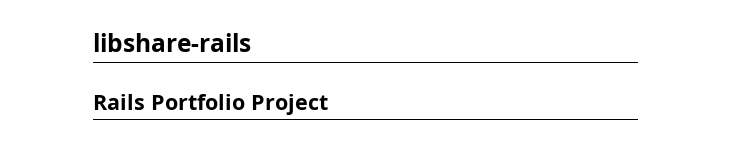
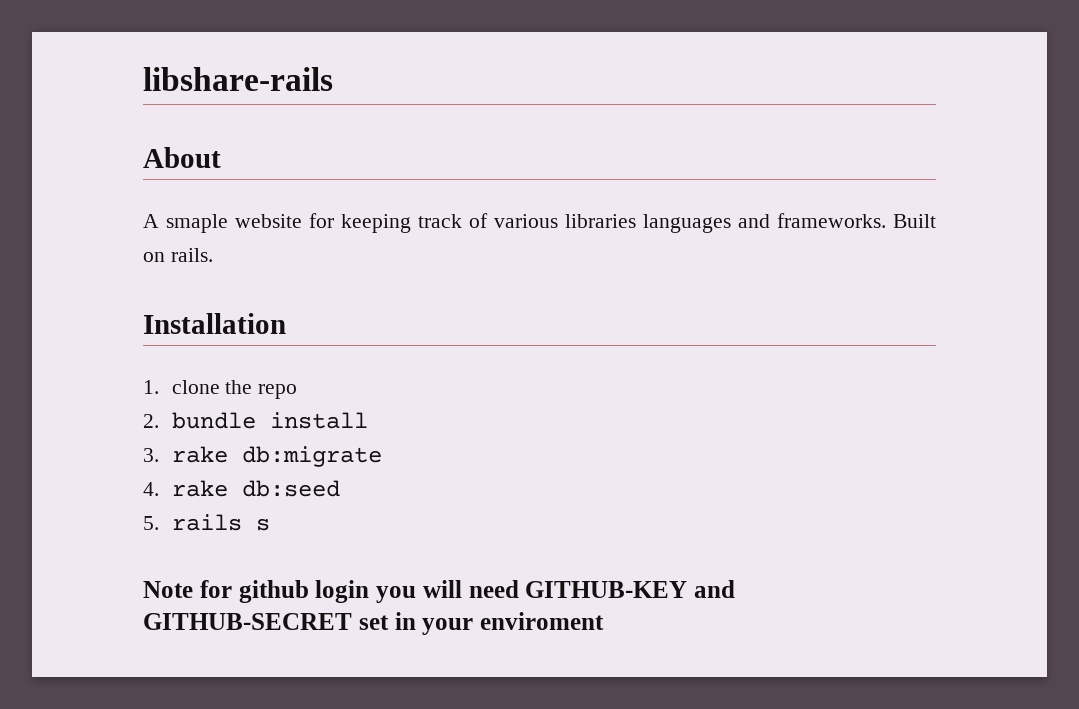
- Rails Portfolio Project
+ About
+ A smaple website for keeping track of various libraries languages and frameworks. Built on rails.
+ Installation
+ 1. clone the repo
+ 2. bundle install
+ 3. rake db:migrate
+ 4. rake db:seed
+ 5. rails s
+ Note for github login you will need GITHUB-KEY and GITHUB-SECRET set in your enviroment

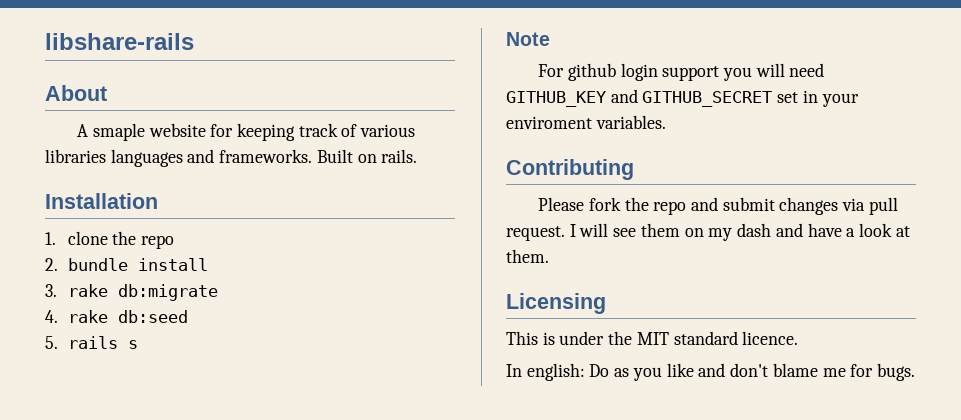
- Note for github login you will need GITHUB-KEY and GITHUB-SECRET set in your enviroment
+ Note
+ For github login support you will need GITHUB_KEY and GITHUB_SECRET set in your enviroment variables.
+ Contributing
+ Please fork the repo and submit changes via pull request. I will see them on my dash and have a look at them.
+ Licensing
+ This is under the MIT standard licence.
+ In english: Do as you like and don't blame me for bugs.

